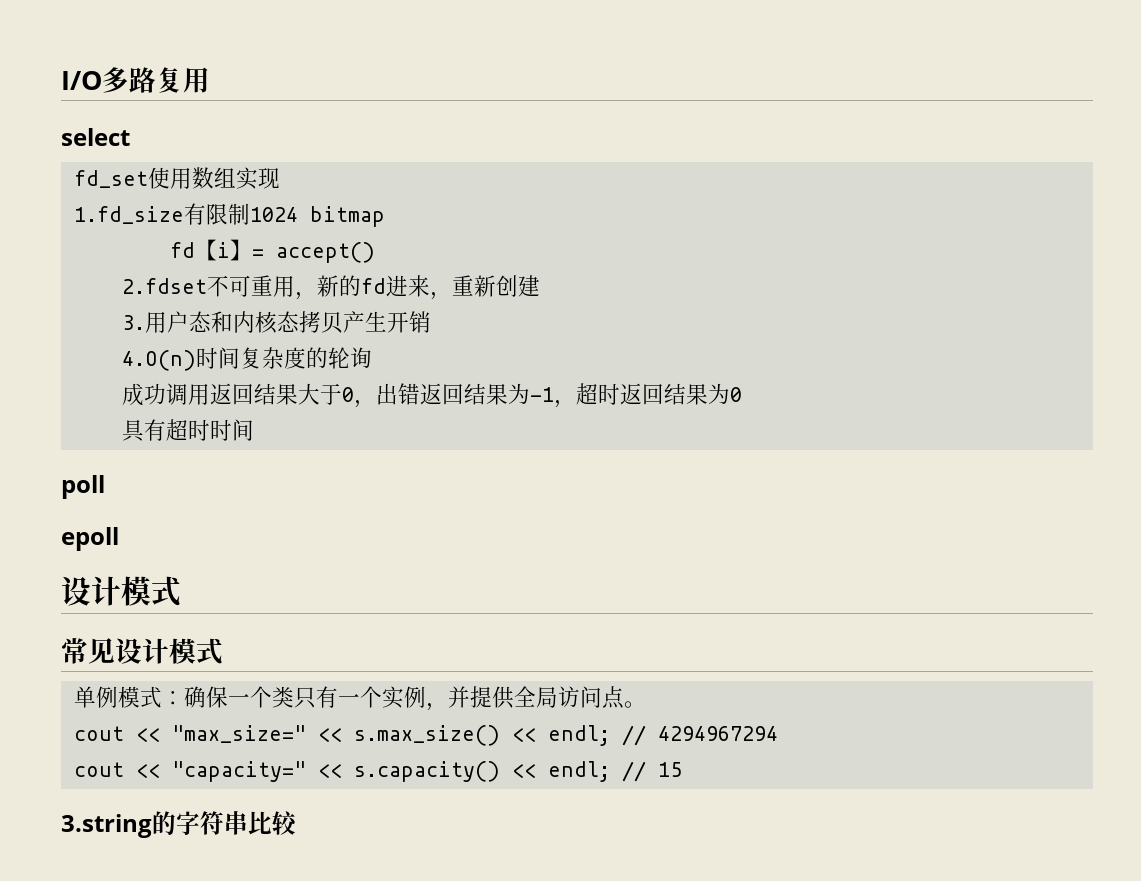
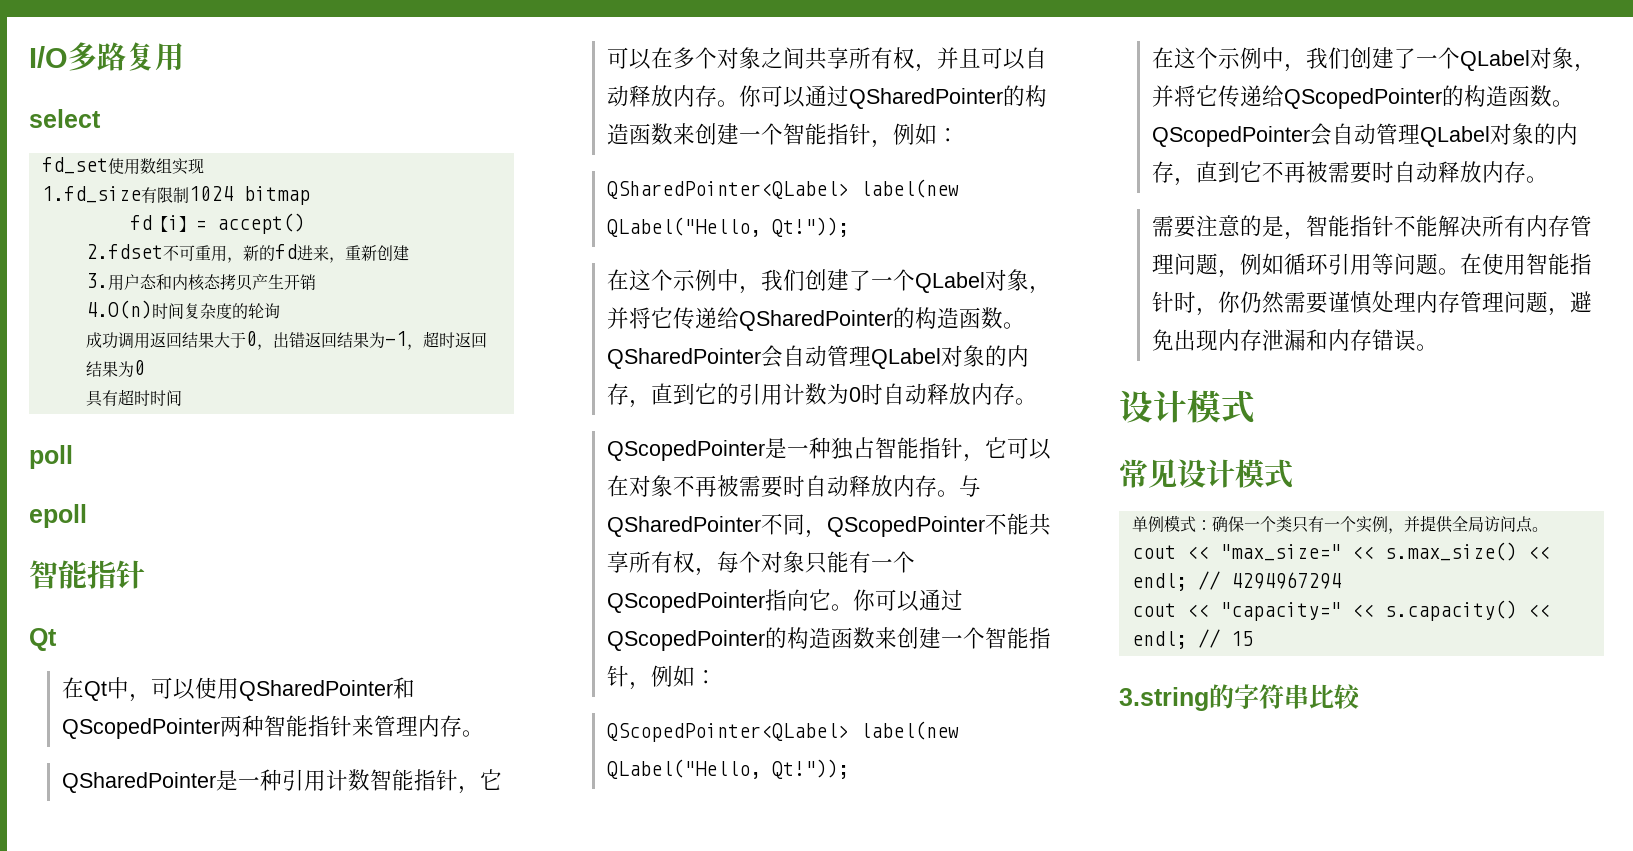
  epoll
+ 智能指针
+ Qt
+ 在Qt中，可以使用QSharedPointer和QScopedPointer两种智能指针来管理内存。
+ QSharedPointer是一种引用计数智能指针，它可以在多个对象之间共享所有权，并且可以自动释放内存。你可以通过QSharedPointer的构造函数来创建一个智能指针，例如：
+ QSharedPointer<QLabel> label(new QLabel("Hello, Qt!"));
+ 在这个示例中，我们创建了一个QLabel对象，并将它传递给QSharedPointer的构造函数。QSharedPointer会自动管理QLabel对象的内存，直到它的引用计数为0时自动释放内存。
+ QScopedPointer是一种独占智能指针，它可以在对象不再被需要时自动释放内存。与QSharedPointer不同，QScopedPointer不能共享所有权，每个对象只能有一个QScopedPointer指向它。你可以通过QScopedPointer的构造函数来创建一个智能指针，例如：
+ QScopedPointer<QLabel> label(new QLabel("Hello, Qt!"));
+ 在这个示例中，我们创建了一个QLabel对象，并将它传递给QScopedPointer的构造函数。QScopedPointer会自动管理QLabel对象的内存，直到它不再被需要时自动释放内存。
+ 需要注意的是，智能指针不能解决所有内存管理问题，例如循环引用等问题。在使用智能指针时，你仍然需要谨慎处理内存管理问题，避免出现内存泄漏和内存错误。

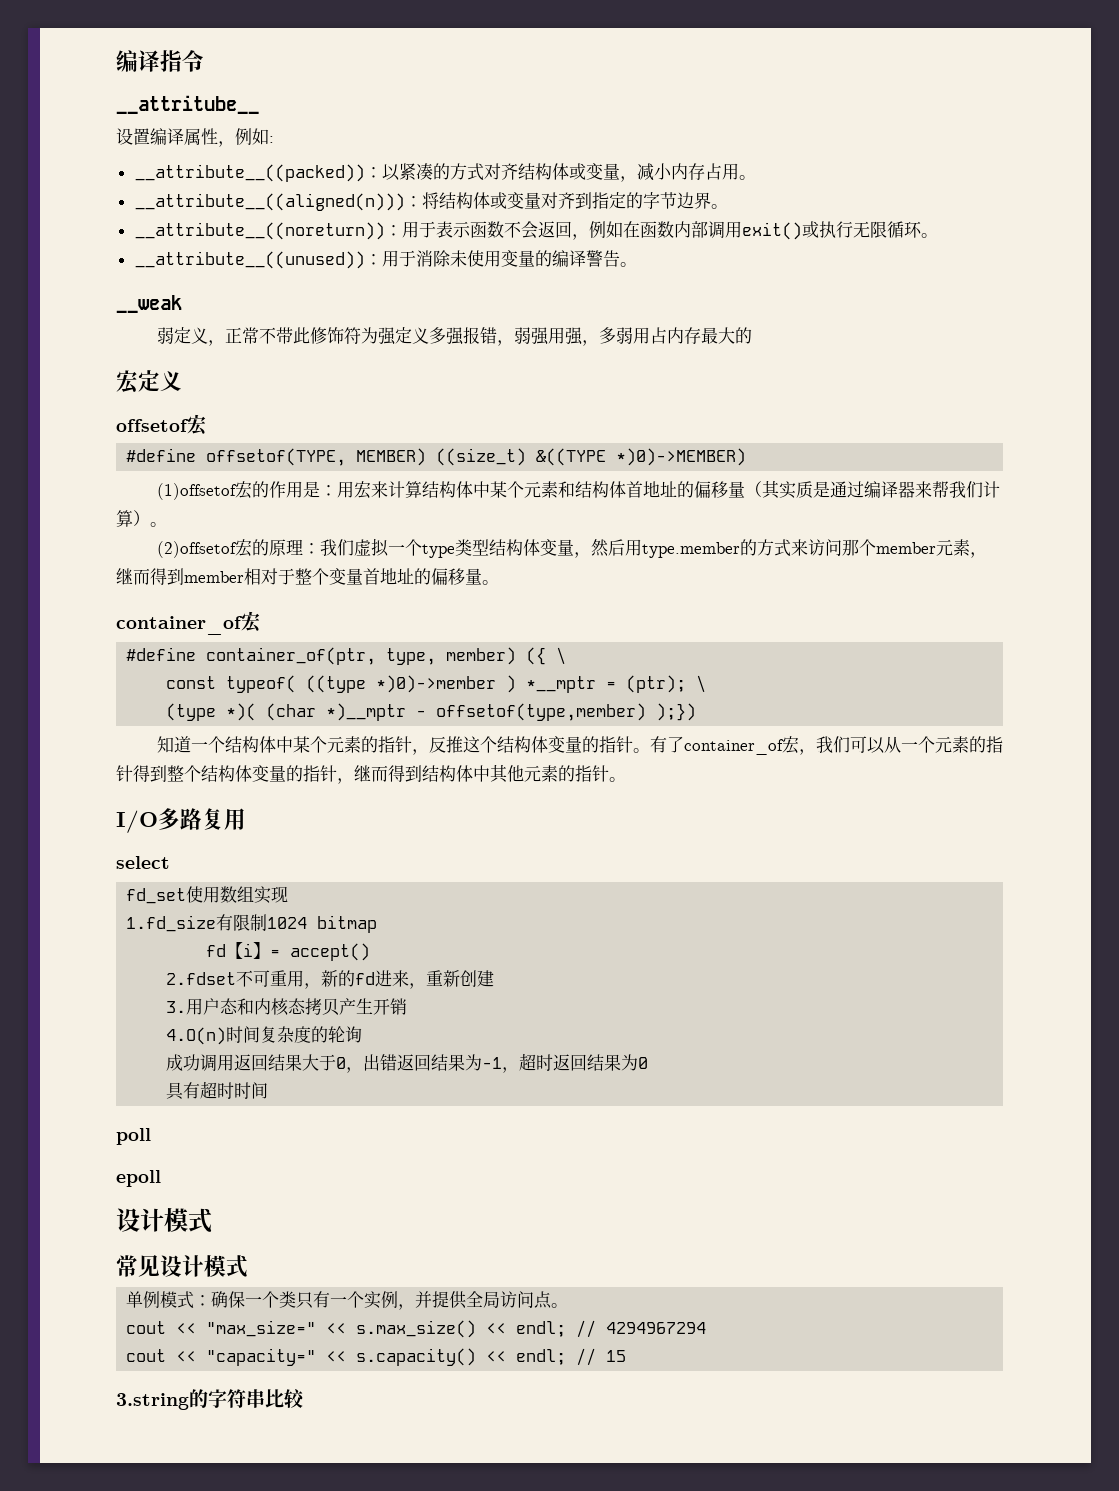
+ 编译指令
+ __attritube__
+ 设置编译属性，例如:
+ __attribute__((packed))：以紧凑的方式对齐结构体或变量，减小内存占用。
+ __attribute__((aligned(n)))：将结构体或变量对齐到指定的字节边界。
+ __attribute__((noreturn))：用于表示函数不会返回，例如在函数内部调用exit()或执行无限循环。
+ __attribute__((unused))：用于消除未使用变量的编译警告。
+ __weak
+ 弱定义，正常不带此修饰符为强定义多强报错，弱强用强，多弱用占内存最大的
+ 宏定义
+ offsetof宏
+ #define offsetof(TYPE, MEMBER) ((size_t) &((TYPE *)0)->MEMBER)
+ (1)offsetof宏的作用是：用宏来计算结构体中某个元素和结构体首地址的偏移量（其实质是通过编译器来帮我们计算）。
+ (2)offsetof宏的原理：我们虚拟一个type类型结构体变量，然后用type.member的方式来访问那个member元素，继而得到member相对于整个变量首地址的偏移量。
+ container_of宏
+ #define container_of(ptr, type, member) ({ \
+ const typeof( ((type *)0)->member ) *__mptr = (ptr); \
+ (type *)( (char *)__mptr - offsetof(type,member) );})
+ 知道一个结构体中某个元素的指针，反推这个结构体变量的指针。有了container_of宏，我们可以从一个元素的指针得到整个结构体变量的指针，继而得到结构体中其他元素的指针。
  epoll
- 智能指针
- Qt
- 在Qt中，可以使用QSharedPointer和QScopedPointer两种智能指针来管理内存。
- QSharedPointer是一种引用计数智能指针，它可以在多个对象之间共享所有权，并且可以自动释放内存。你可以通过QSharedPointer的构造函数来创建一个智能指针，例如：
- QSharedPointer<QLabel> label(new QLabel("Hello, Qt!"));
- 在这个示例中，我们创建了一个QLabel对象，并将它传递给QSharedPointer的构造函数。QSharedPointer会自动管理QLabel对象的内存，直到它的引用计数为0时自动释放内存。
- QScopedPointer是一种独占智能指针，它可以在对象不再被需要时自动释放内存。与QSharedPointer不同，QScopedPointer不能共享所有权，每个对象只能有一个QScopedPointer指向它。你可以通过QScopedPointer的构造函数来创建一个智能指针，例如：
- QScopedPointer<QLabel> label(new QLabel("Hello, Qt!"));
- 在这个示例中，我们创建了一个QLabel对象，并将它传递给QScopedPointer的构造函数。QScopedPointer会自动管理QLabel对象的内存，直到它不再被需要时自动释放内存。
- 需要注意的是，智能指针不能解决所有内存管理问题，例如循环引用等问题。在使用智能指针时，你仍然需要谨慎处理内存管理问题，避免出现内存泄漏和内存错误。

